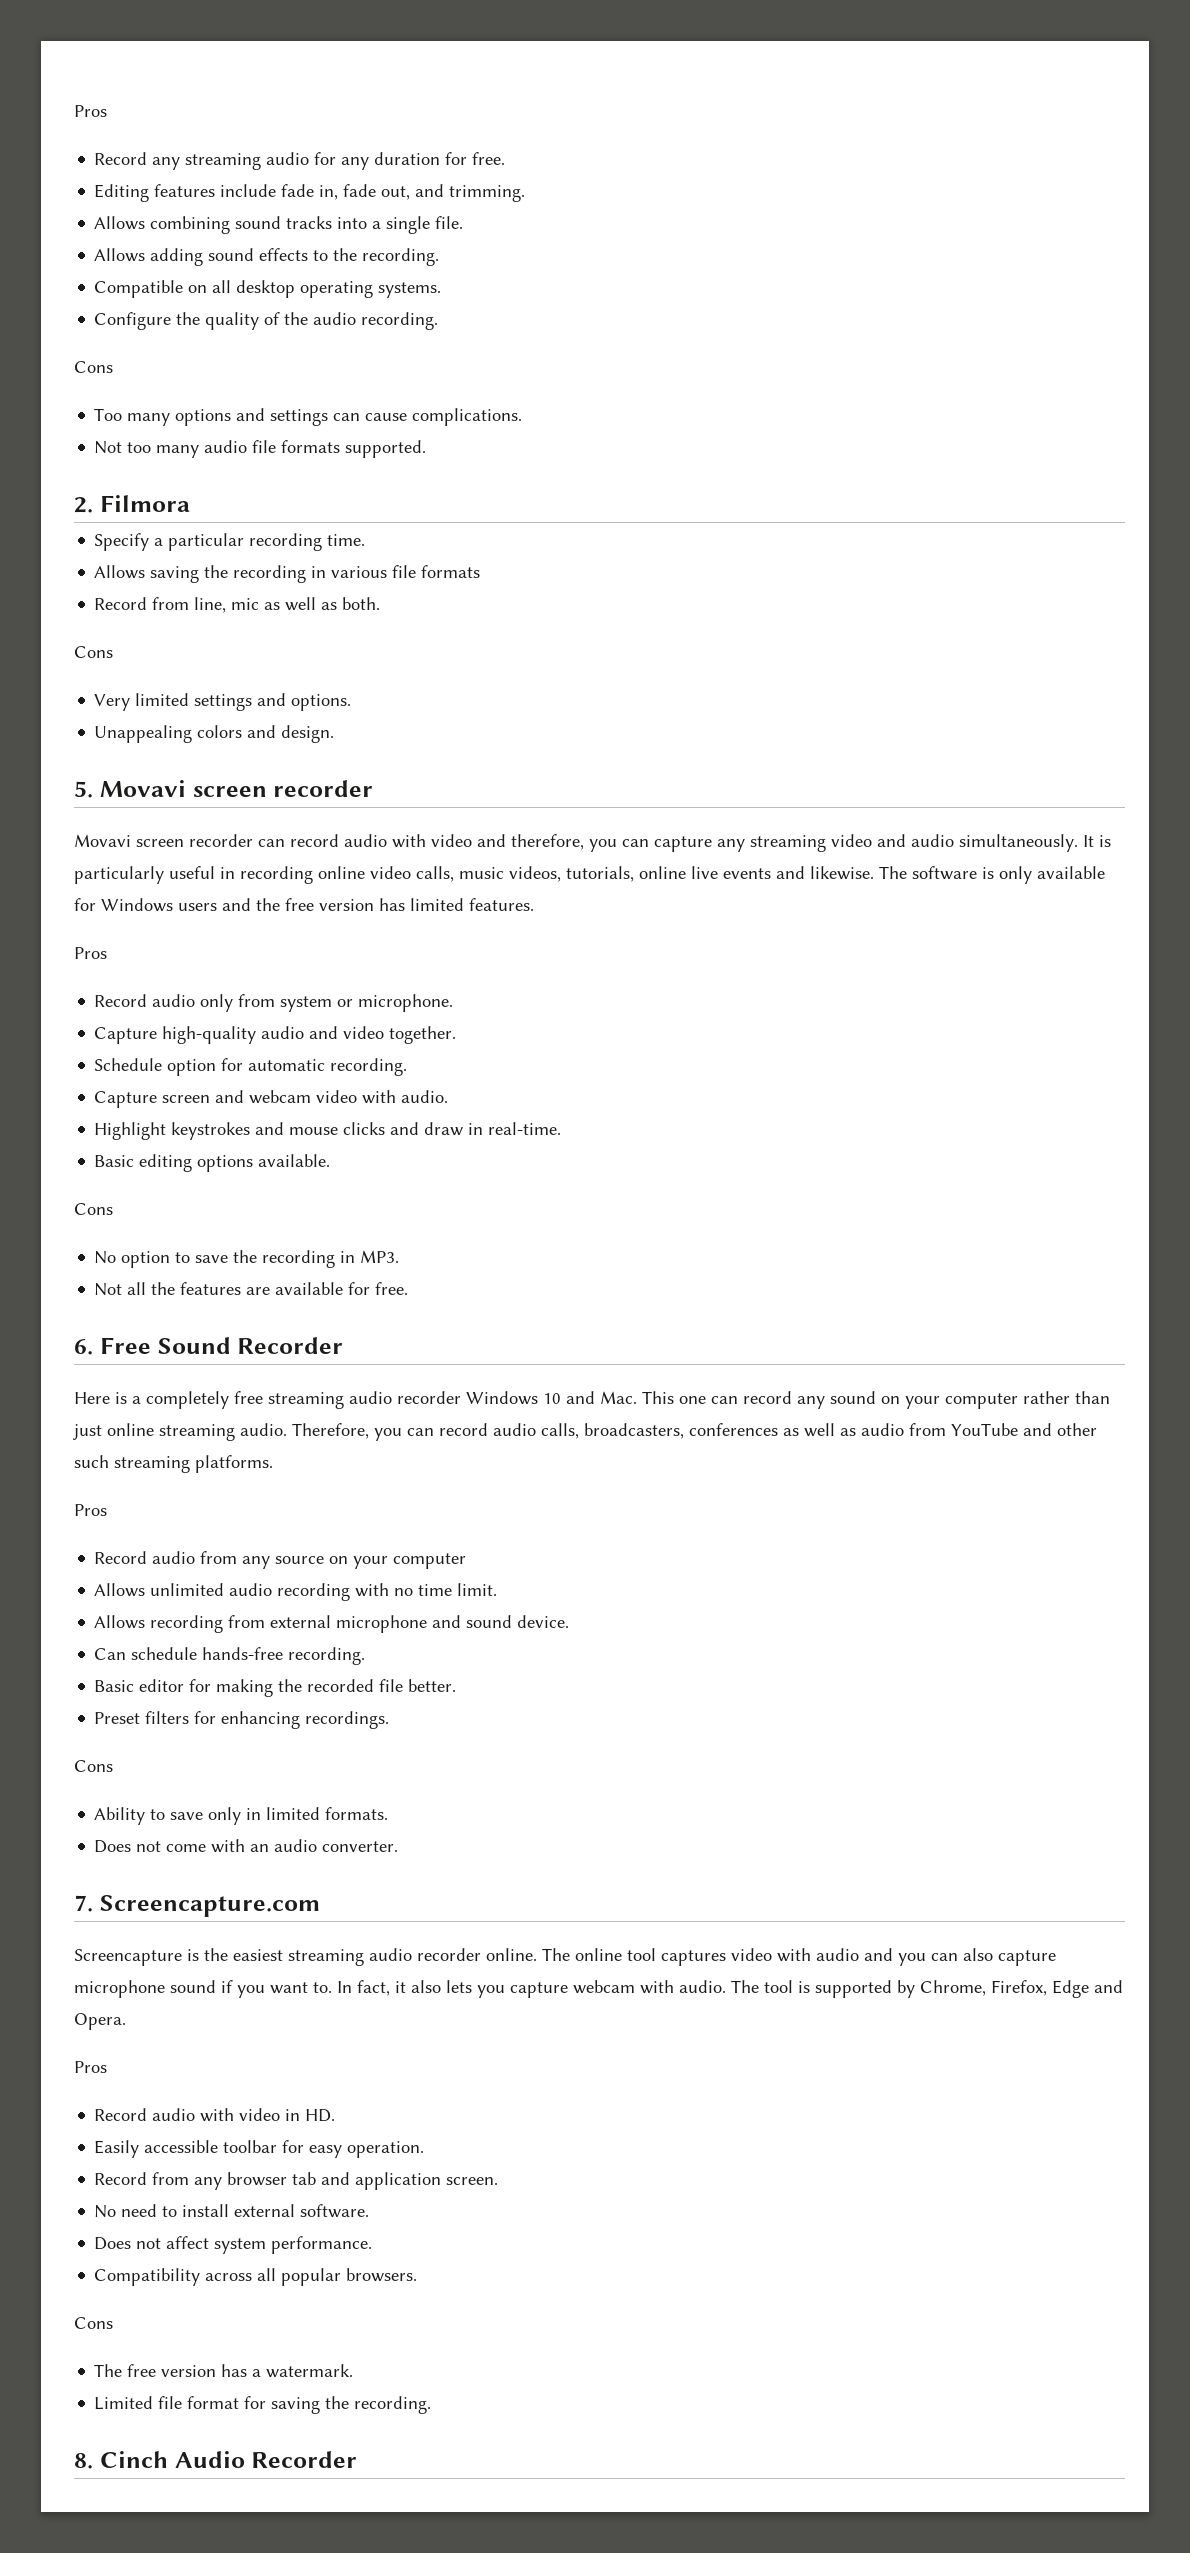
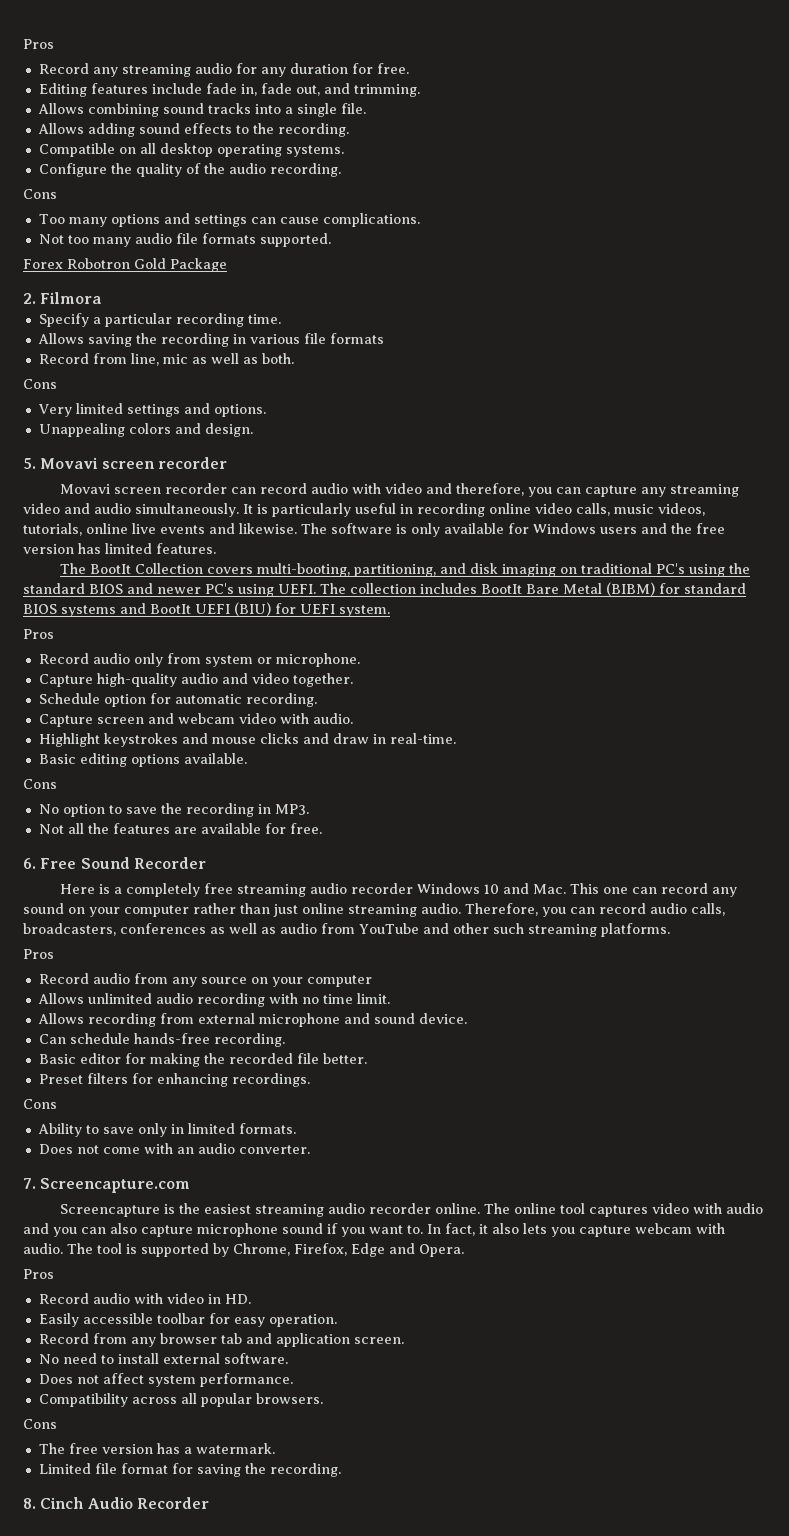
+ Forex Robotron Gold Package
+ The BootIt Collection covers multi-booting, partitioning, and disk imaging on traditional PC's using the standard BIOS and newer PC's using UEFI. The collection includes BootIt Bare Metal (BIBM) for standard BIOS systems and BootIt UEFI (BIU) for UEFI system.

